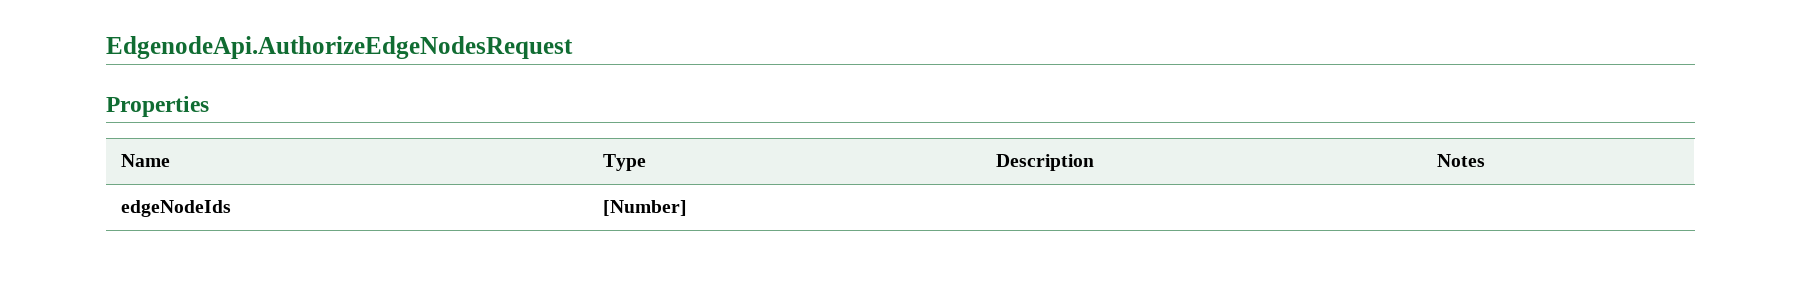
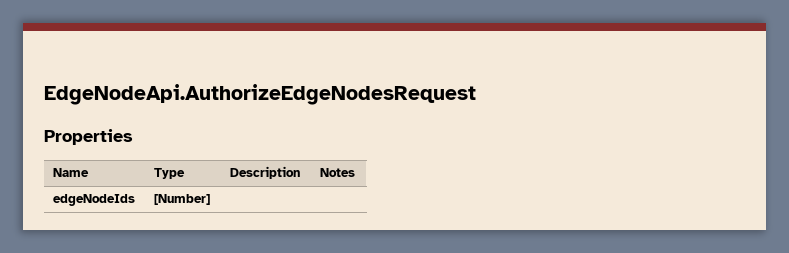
- EdgenodeApi.AuthorizeEdgeNodesRequest
+ EdgeNodeApi.AuthorizeEdgeNodesRequest

